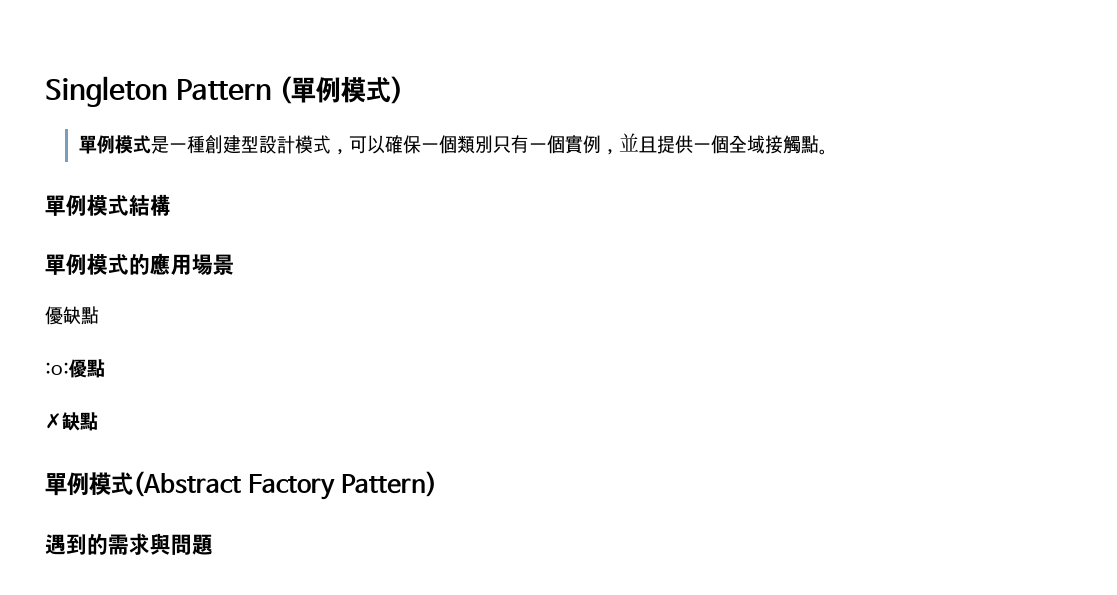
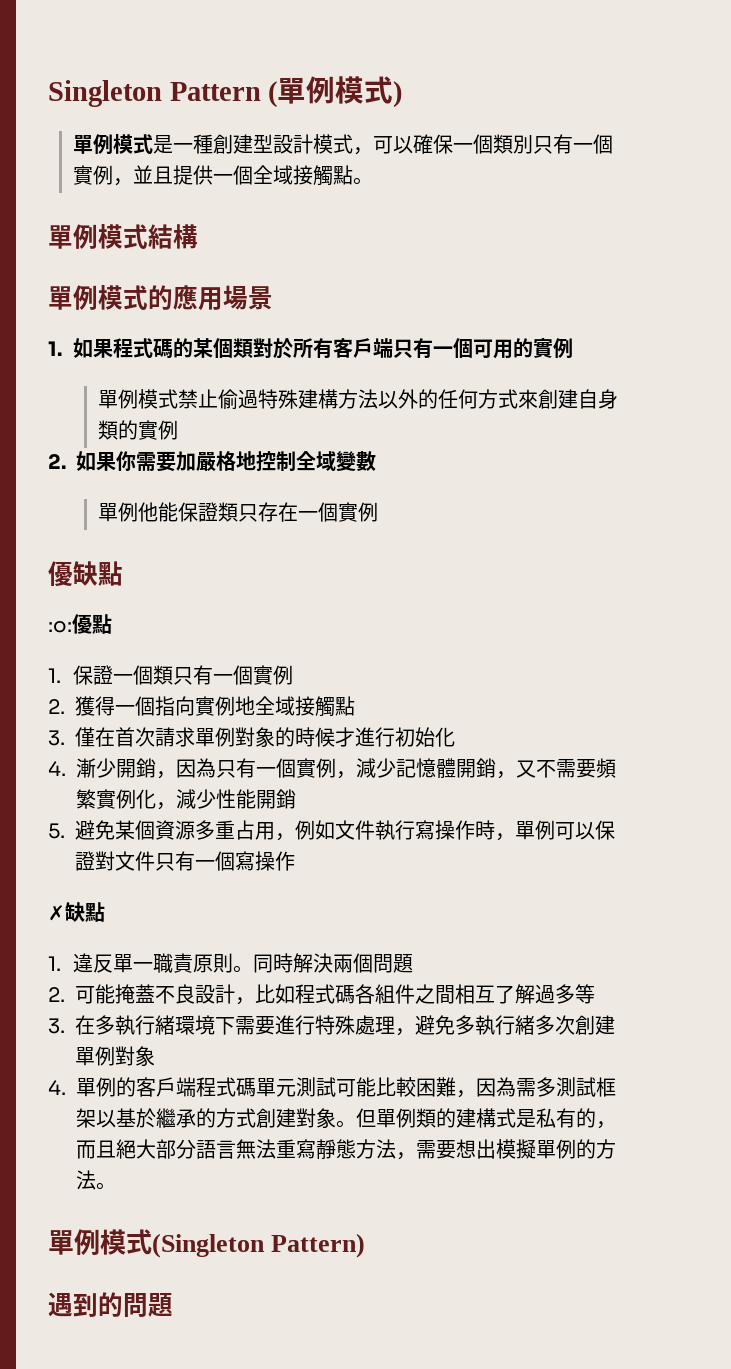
+ 1.如果程式碼的某個類對於所有客戶端只有一個可用的實例
+ 單例模式禁止偷過特殊建構方法以外的任何方式來創建自身類的實例
+ 2.如果你需要加嚴格地控制全域變數
+ 單例他能保證類只存在一個實例
  優缺點
  :o:優點
+ 1.保證一個類只有一個實例
+ 2.獲得一個指向實例地全域接觸點
+ 3.僅在首次請求單例對象的時候才進行初始化
+ 4.漸少開銷，因為只有一個實例，減少記憶體開銷，又不需要頻繁實例化，減少性能開銷
+ 5.避免某個資源多重占用，例如文件執行寫操作時，單例可以保證對文件只有一個寫操作
  ✗缺點
- 單例模式(Abstract Factory Pattern)
+ 1.違反單一職責原則。同時解決兩個問題
+ 2.可能掩蓋不良設計，比如程式碼各組件之間相互了解過多等
+ 3.在多執行緒環境下需要進行特殊處理，避免多執行緒多次創建單例對象
+ 4.單例的客戶端程式碼單元測試可能比較困難，因為需多測試框架以基於繼承的方式創建對象。但單例類的建構式是私有的，而且絕大部分語言無法重寫靜態方法，需要想出模擬單例的方法。
+ 單例模式(Singleton Pattern)
- 遇到的需求與問題
+ 遇到的問題

